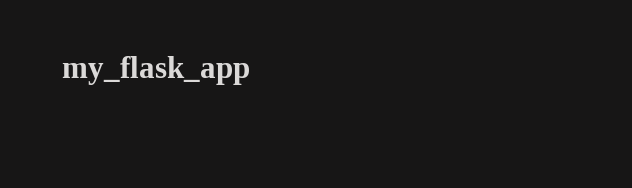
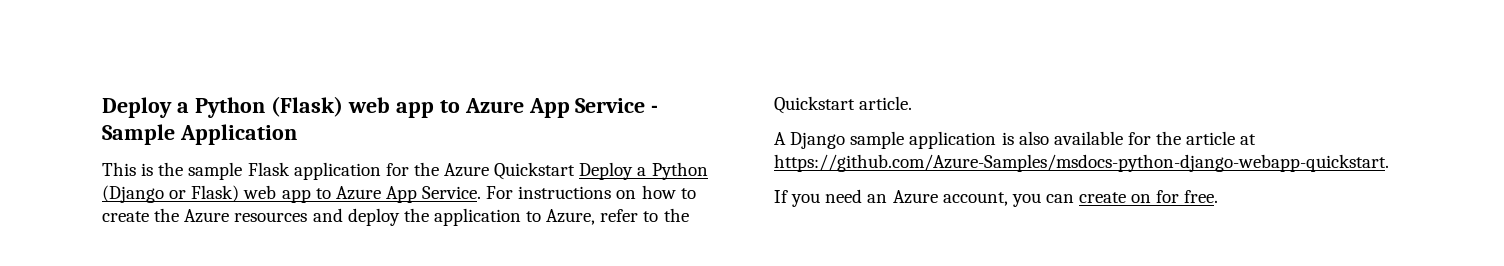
- my_flask_app
+ Deploy a Python (Flask) web app to Azure App Service - Sample Application
+ This is the sample Flask application for the Azure Quickstart Deploy a Python (Django or Flask) web app to Azure App Service. For instructions on how to create the Azure resources and deploy the application to Azure, refer to the Quickstart article.
+ A Django sample application is also available for the article at https://github.com/Azure-Samples/msdocs-python-django-webapp-quickstart.
+ If you need an Azure account, you can create on for free.

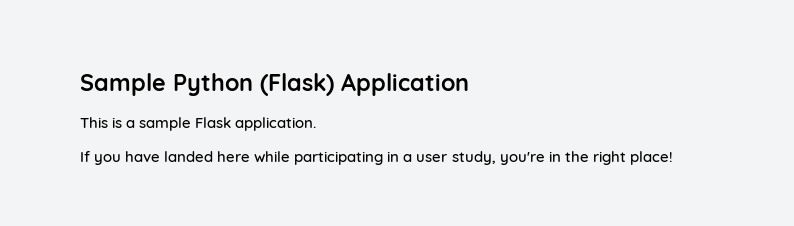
- Deploy a Python (Flask) web app to Azure App Service - Sample Application
+ Sample Python (Flask) Application
- This is the sample Flask application for the Azure Quickstart Deploy a Python (Django or Flask) web app to Azure App Service. For instructions on how to create the Azure resources and deploy the application to Azure, refer to the Quickstart article.
- A Django sample application is also available for the article at https://github.com/Azure-Samples/msdocs-python-django-webapp-quickstart.
- If you need an Azure account, you can create on for free.
+ This is a sample Flask application.
+ If you have landed here while participating in a user study, you're in the right place!

